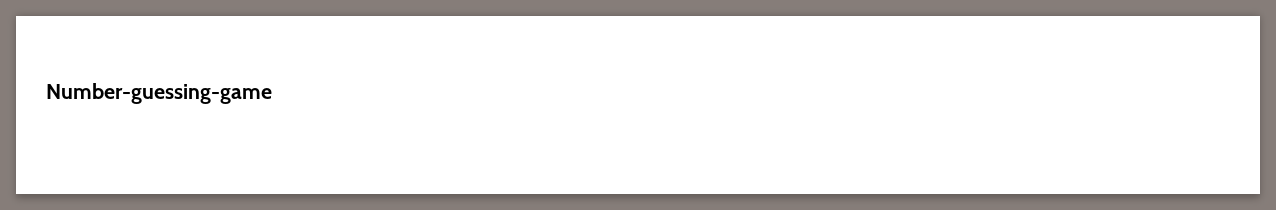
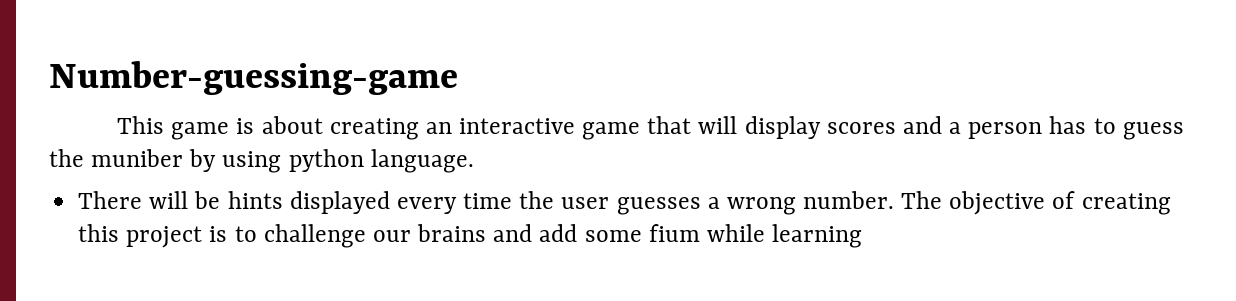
+ This game is about creating an interactive game that will display scores and a person has to guess the muniber by using python language.
+ There will be hints displayed every time the user guesses a wrong number. The objective of creating this project is to challenge our brains and add some fium while learning

